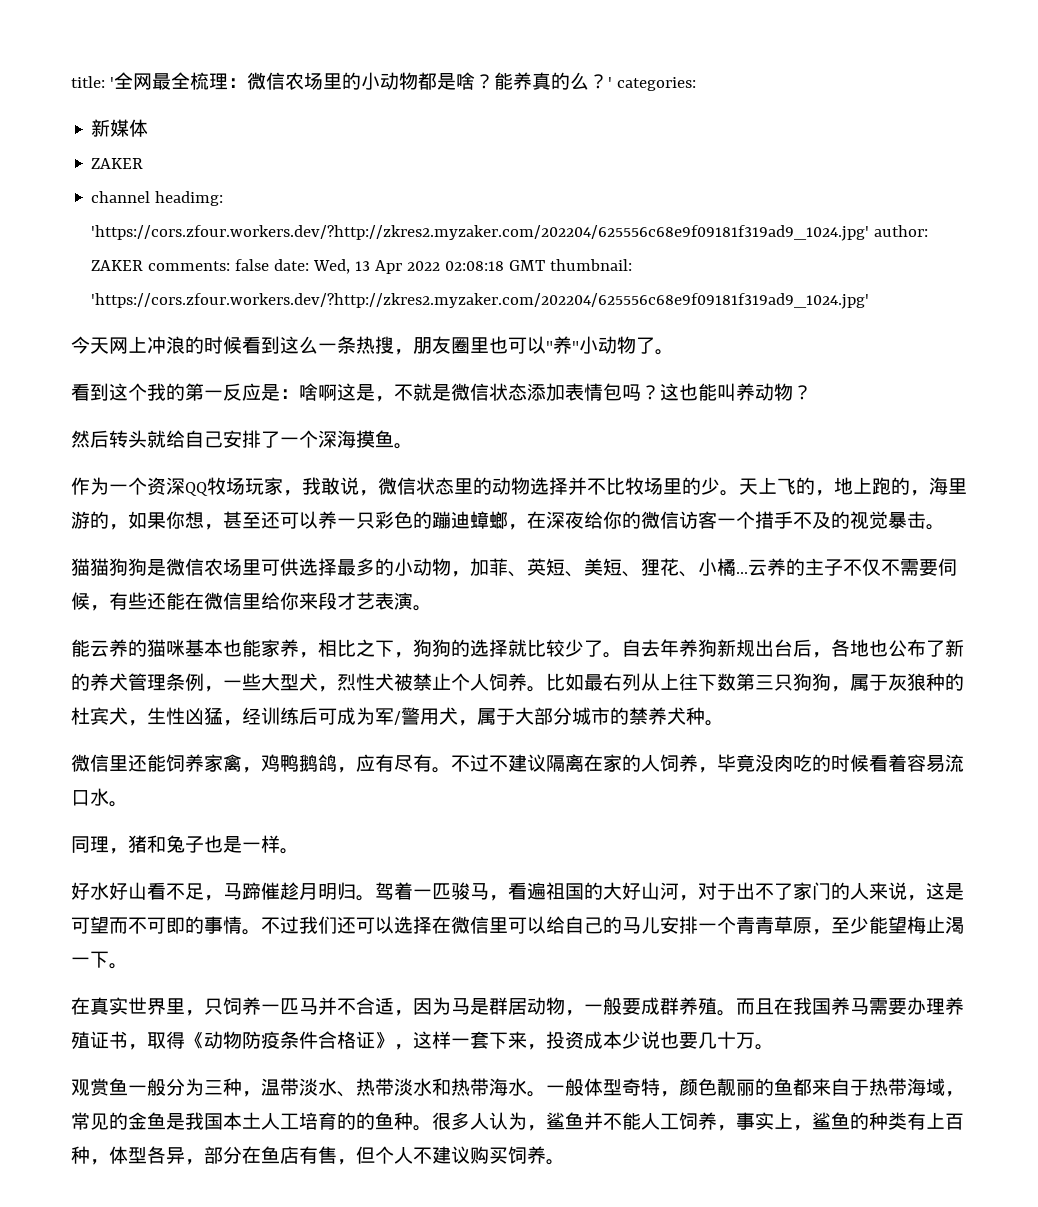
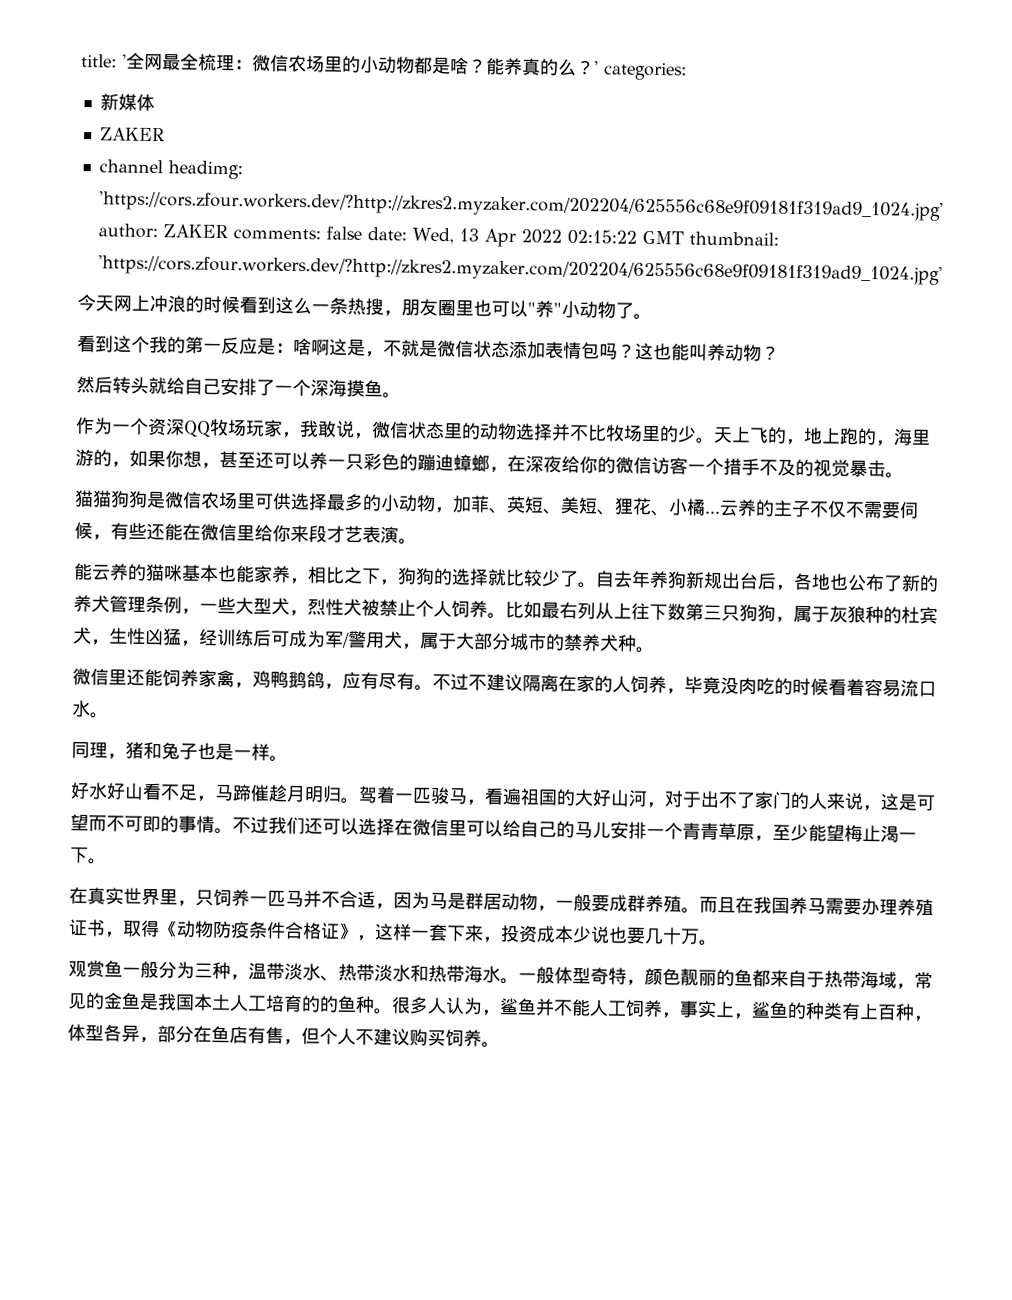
- channel headimg: 'https://cors.zfour.workers.dev/?http://zkres2.myzaker.com/202204/625556c68e9f09181f319ad9_1024.jpg' author: ZAKER comments: false date: Wed, 13 Apr 2022 02:08:18 GMT thumbnail: 'https://cors.zfour.workers.dev/?http://zkres2.myzaker.com/202204/625556c68e9f09181f319ad9_1024.jpg'
+ channel headimg: 'https://cors.zfour.workers.dev/?http://zkres2.myzaker.com/202204/625556c68e9f09181f319ad9_1024.jpg' author: ZAKER comments: false date: Wed, 13 Apr 2022 02:15:22 GMT thumbnail: 'https://cors.zfour.workers.dev/?http://zkres2.myzaker.com/202204/625556c68e9f09181f319ad9_1024.jpg'

